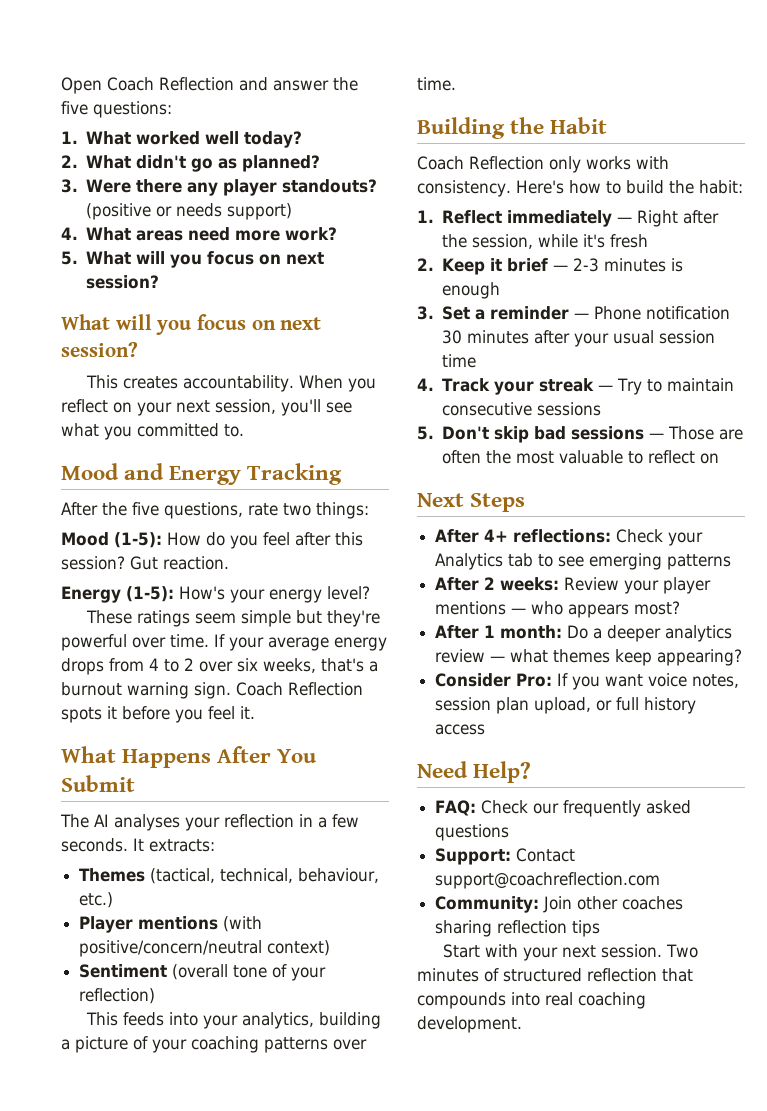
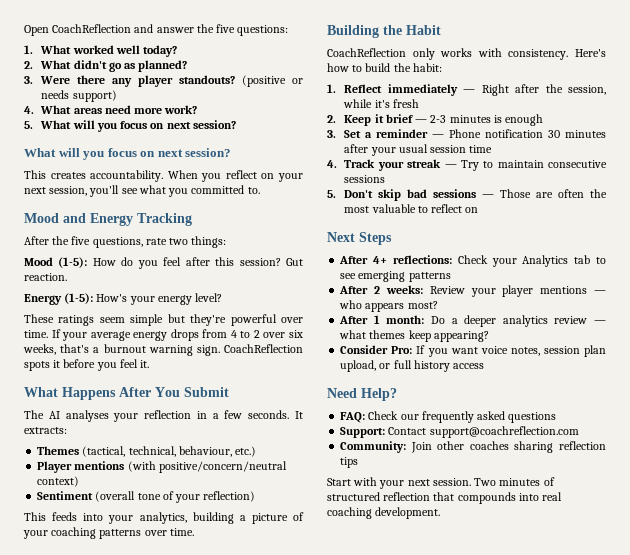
- Open Coach Reflection and answer the five questions:
+ Open CoachReflection and answer the five questions:
- Coach Reflection spots it before you feel it.
+ CoachReflection spots it before you feel it.
- Coach Reflection only works with consistency.
+ CoachReflection only works with consistency.

